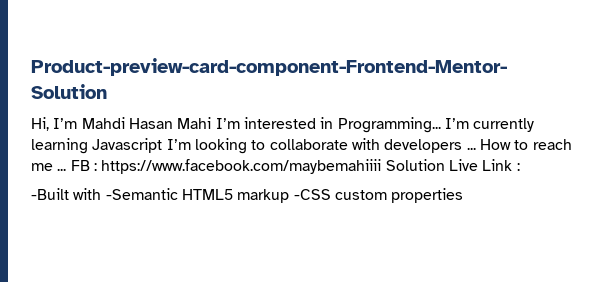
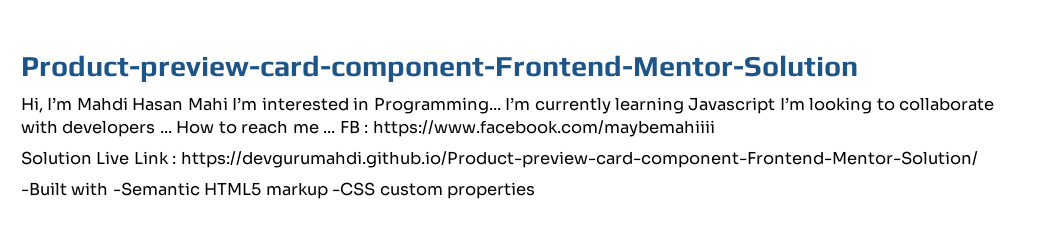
- FB : https://www.facebook.com/maybemahiiii Solution Live Link :
+ FB : https://www.facebook.com/maybemahiiii
+ Solution Live Link : https://devgurumahdi.github.io/Product-preview-card-component-Frontend-Mentor-Solution/

